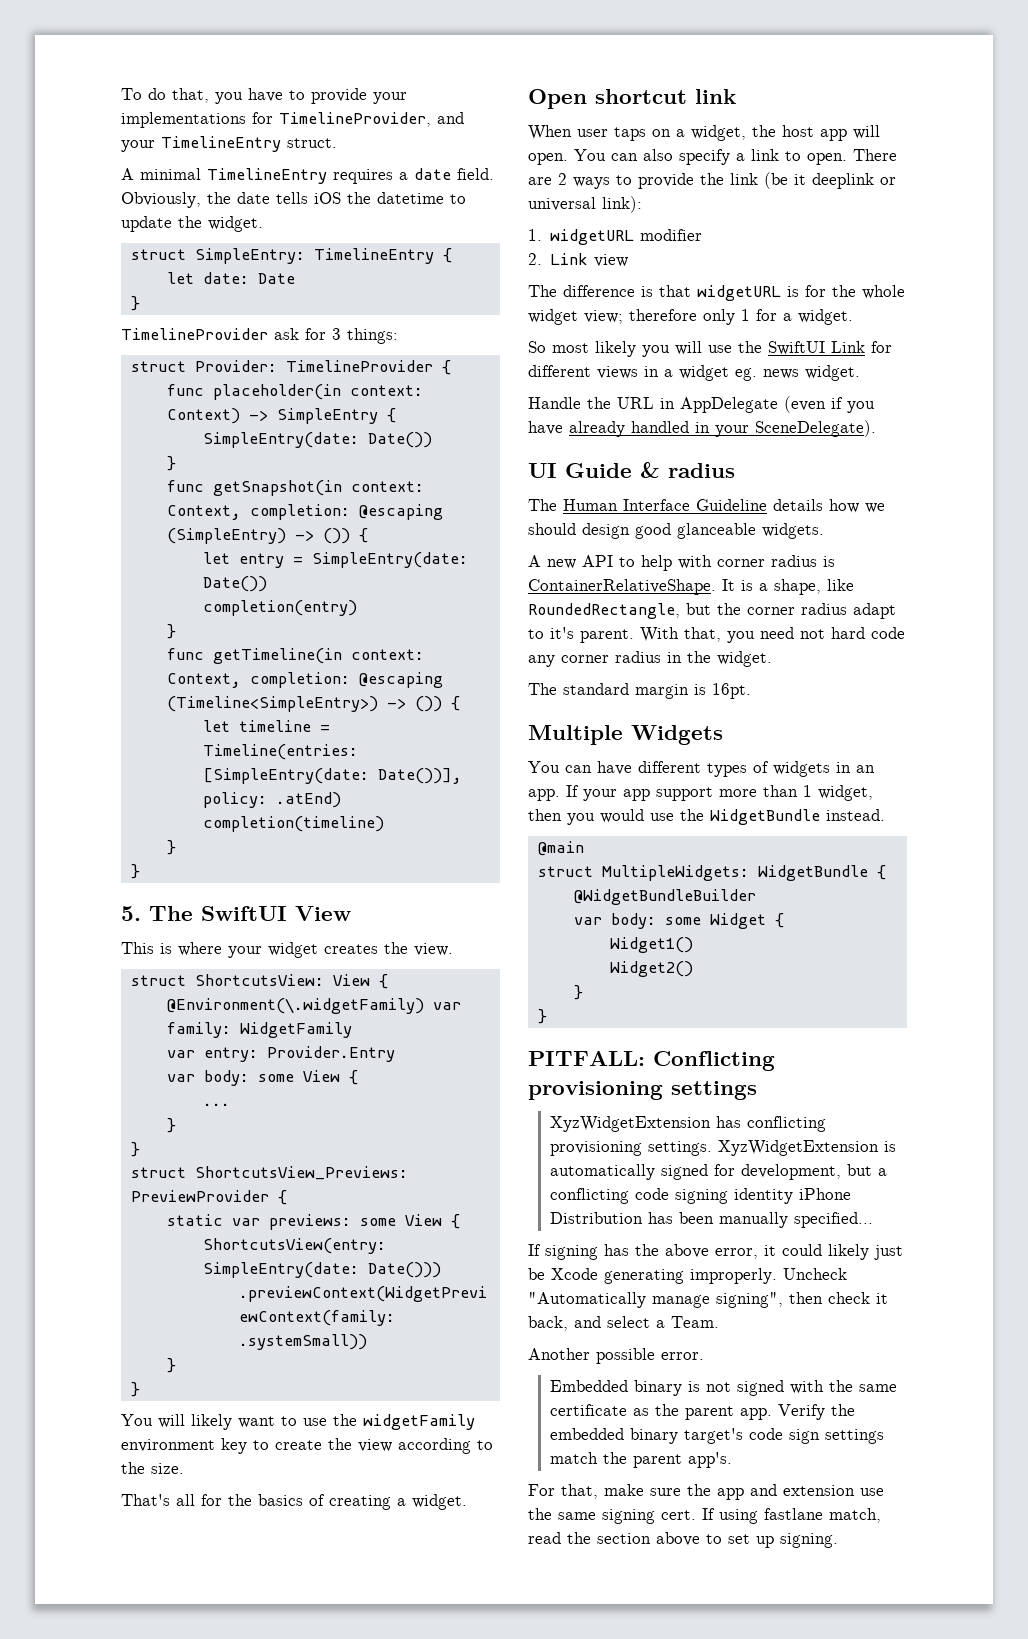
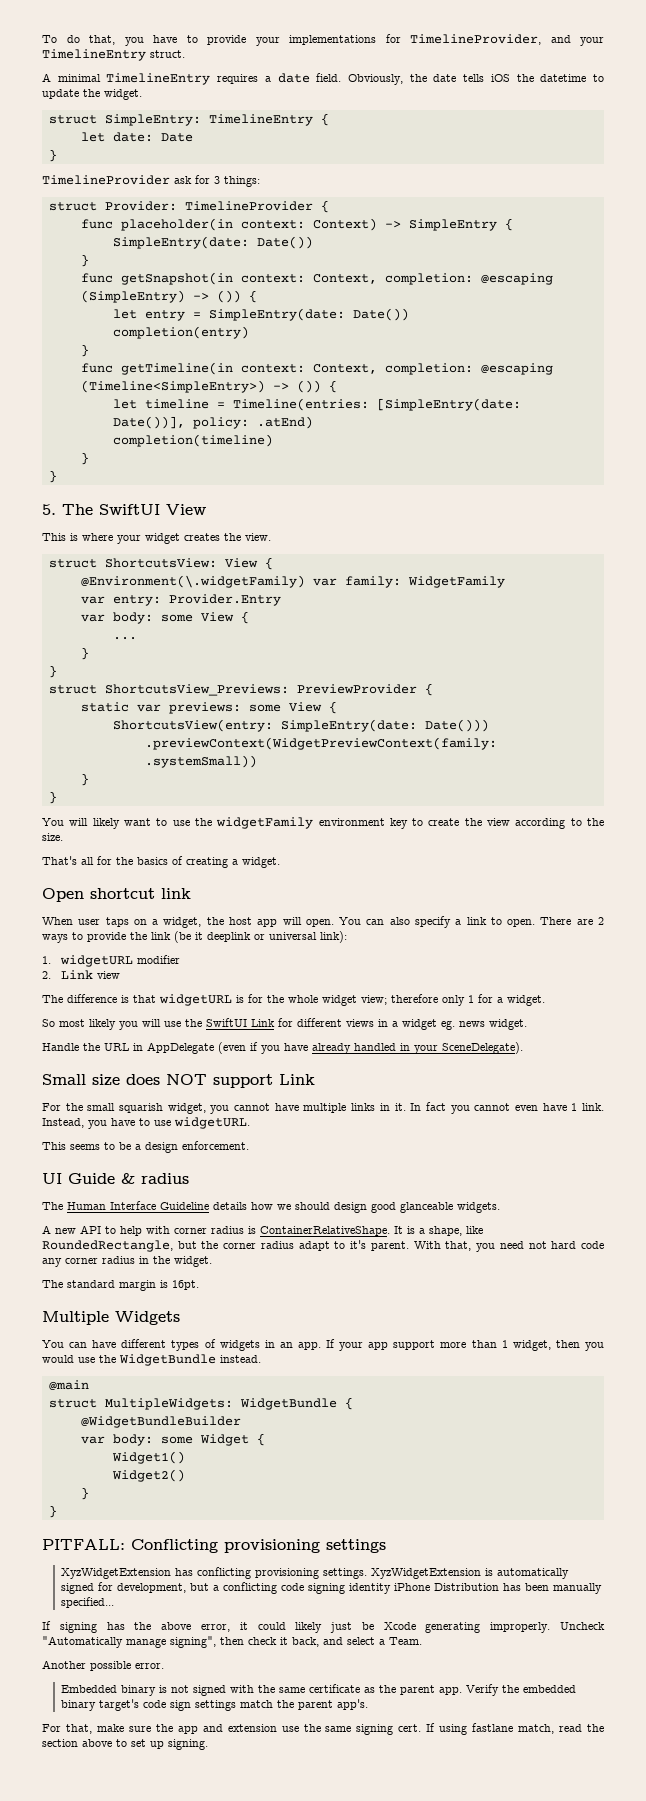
+ Small size does NOT support Link
+ For the small squarish widget, you cannot have multiple links in it. In fact you cannot even have 1 link. Instead, you have to use widgetURL.
+ This seems to be a design enforcement.

